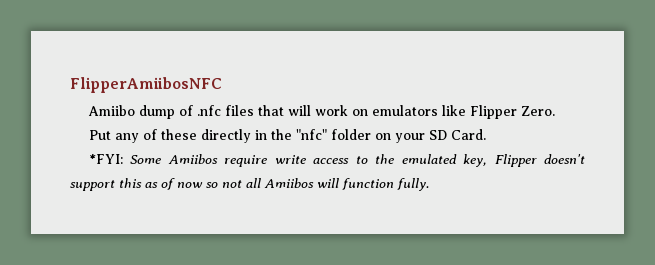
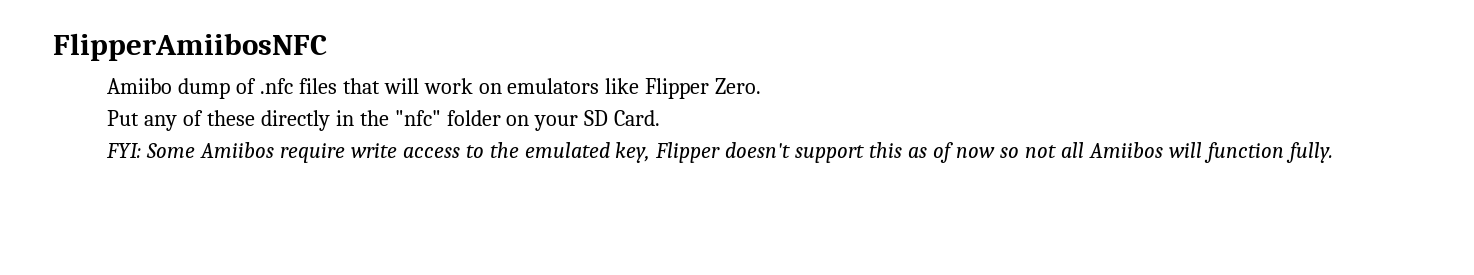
- *FYI: Some Amiibos require write access to the emulated key, Flipper doesn't support this as of now so not all Amiibos will function fully.
+ FYI: Some Amiibos require write access to the emulated key, Flipper doesn't support this as of now so not all Amiibos will function fully.

